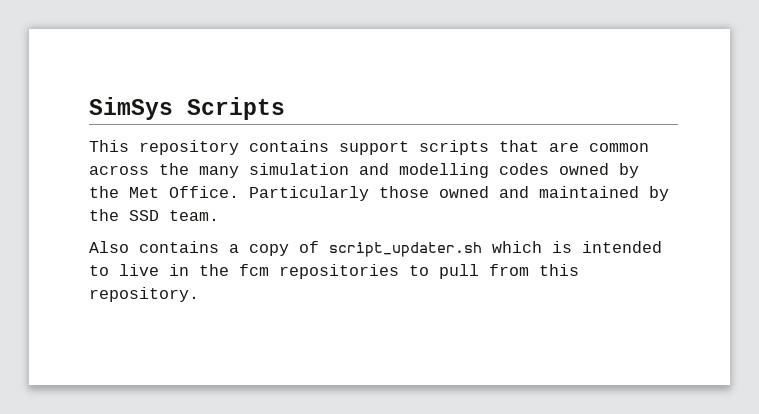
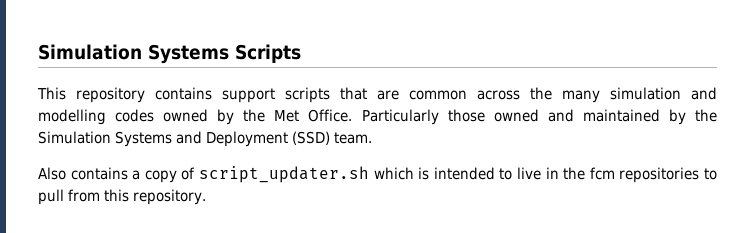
- SimSys Scripts
+ Simulation Systems Scripts
- Particularly those owned and maintained by the SSD team.
+ Particularly those owned and maintained by the Simulation Systems and Deployment (SSD) team.

